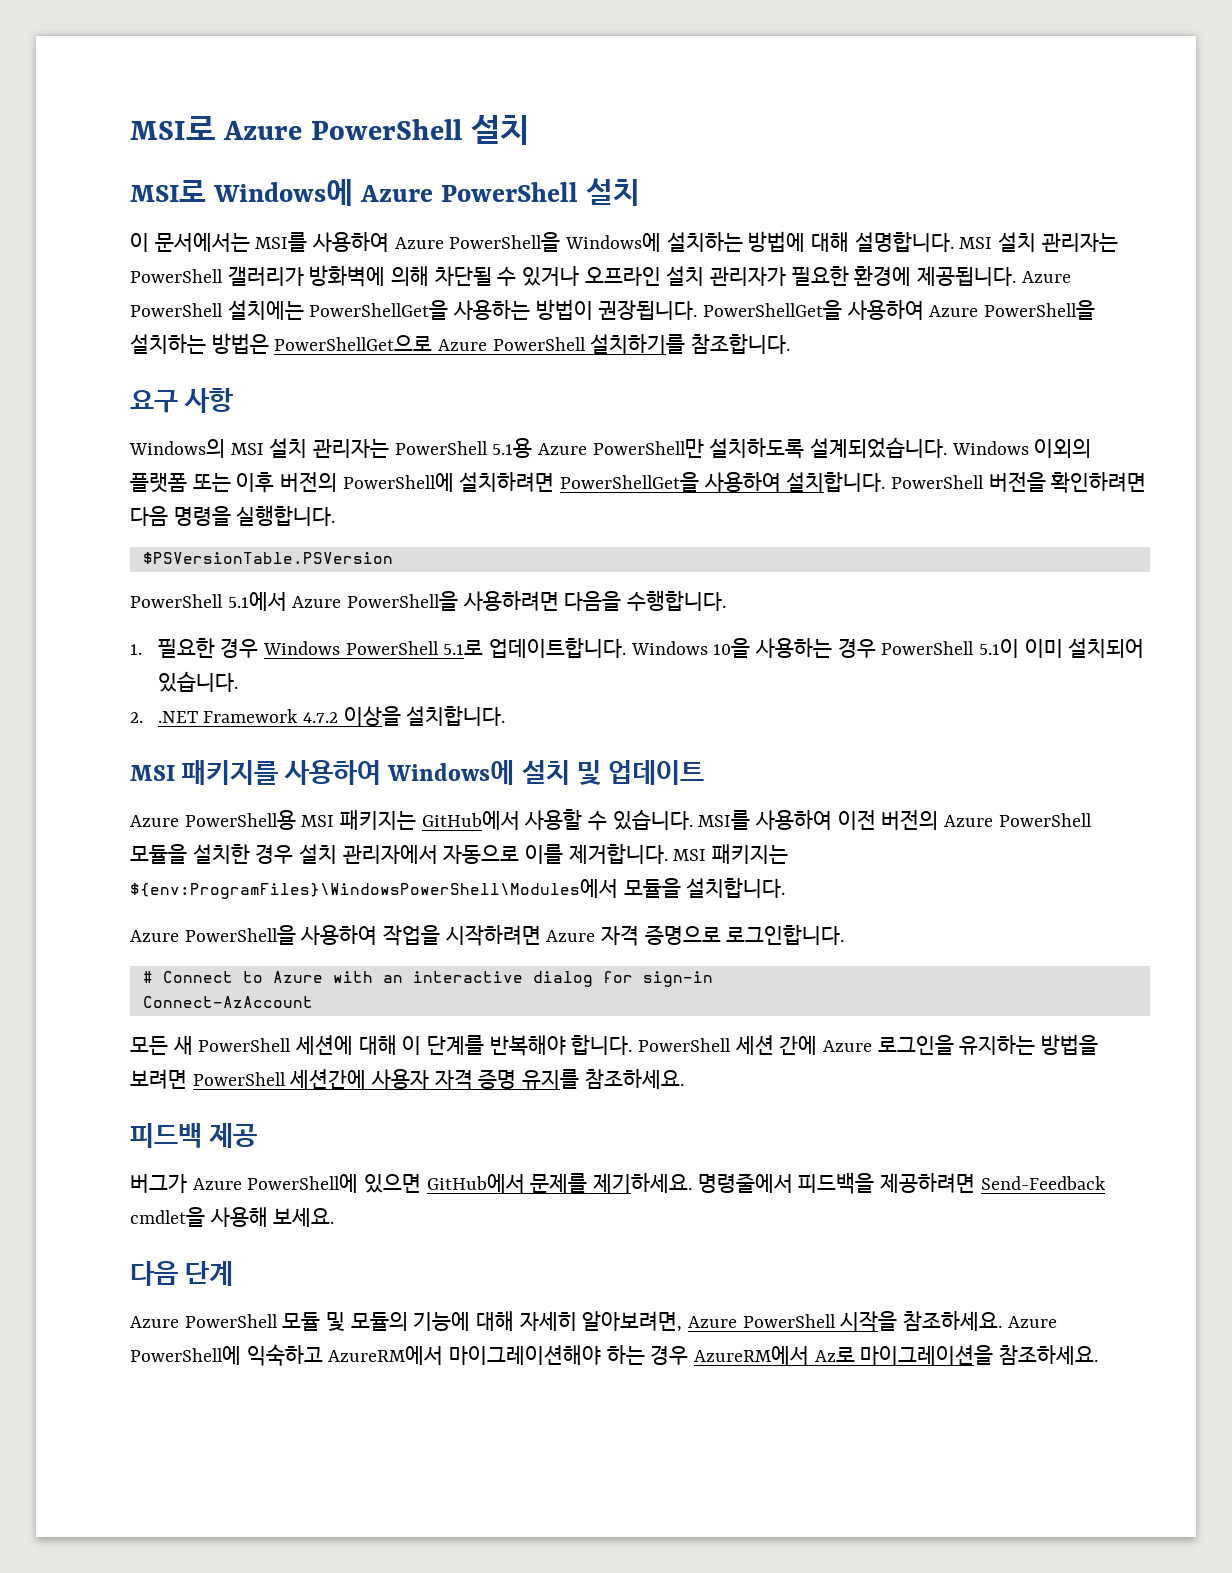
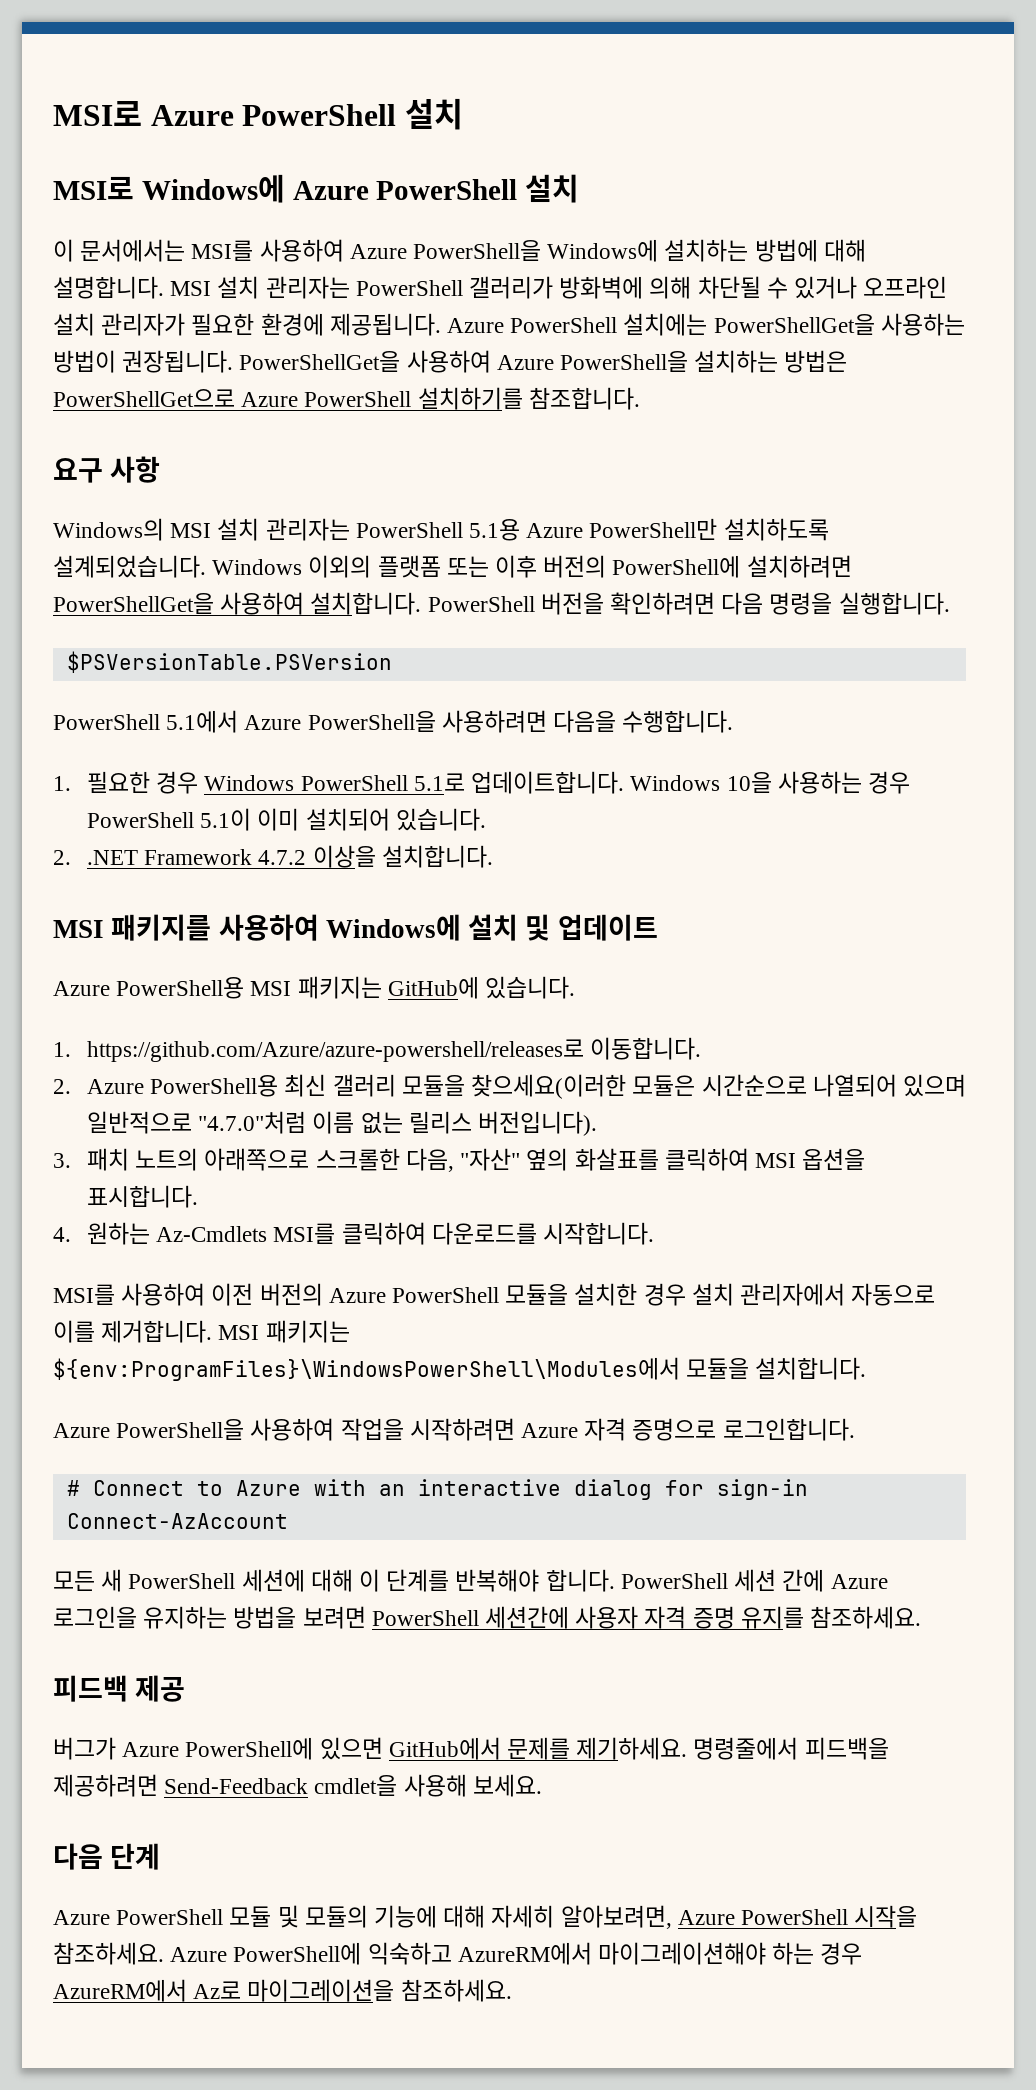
- Azure PowerShell용 MSI 패키지는 GitHub에서 사용할 수 있습니다. MSI를 사용하여 이전 버전의 Azure PowerShell 모듈을 설치한 경우 설치 관리자에서 자동으로 이를 제거합니다.
+ Azure PowerShell용 MSI 패키지는 GitHub에 있습니다.
+ 1. https://github.com/Azure/azure-powershell/releases로 이동합니다.
+ 2. Azure PowerShell용 최신 갤러리 모듈을 찾으세요(이러한 모듈은 시간순으로 나열되어 있으며 일반적으로 "4.7.0"처럼 이름 없는 릴리스 버전입니다).
+ 3. 패치 노트의 아래쪽으로 스크롤한 다음, "자산" 옆의 화살표를 클릭하여 MSI 옵션을 표시합니다.
+ 4. 원하는 Az-Cmdlets MSI를 클릭하여 다운로드를 시작합니다.
+ MSI를 사용하여 이전 버전의 Azure PowerShell 모듈을 설치한 경우 설치 관리자에서 자동으로 이를 제거합니다.

